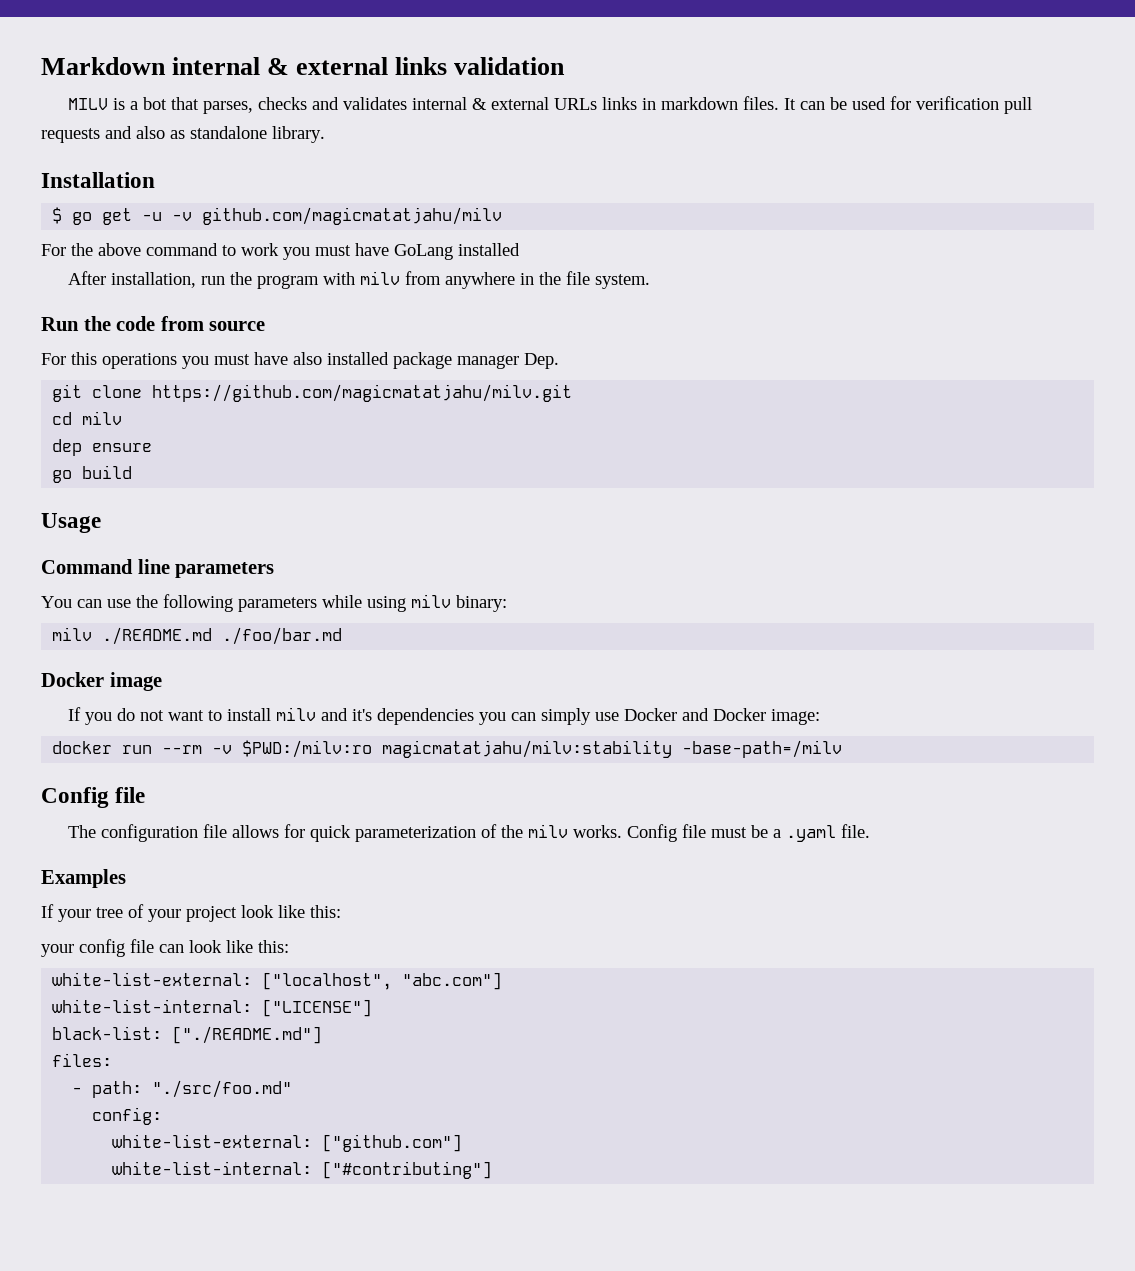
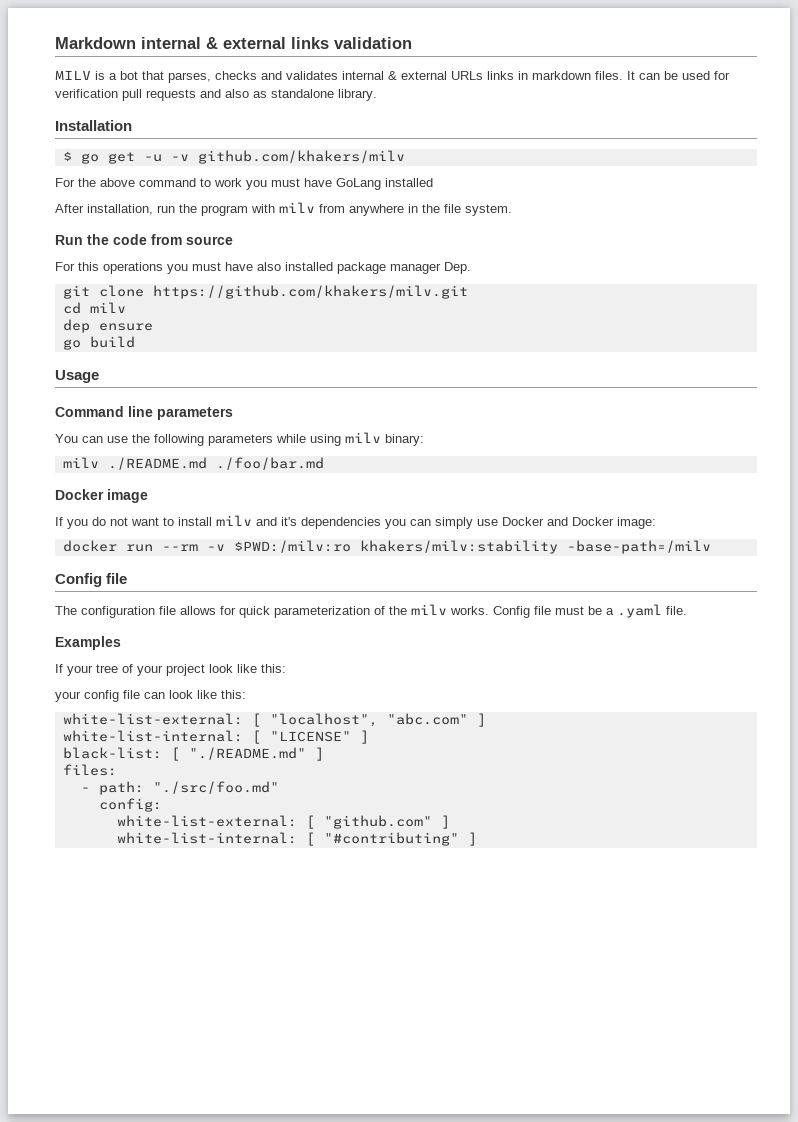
- $ go get -u -v github.com/magicmatatjahu/milv
+ $ go get -u -v github.com/khakers/milv
- git clone https://github.com/magicmatatjahu/milv.git
+ git clone https://github.com/khakers/milv.git
- docker run --rm -v $PWD:/milv:ro magicmatatjahu/milv:stability -base-path=/milv
+ docker run --rm -v $PWD:/milv:ro khakers/milv:stability -base-path=/milv
- white-list-external: ["localhost", "abc.com"]
- white-list-internal: ["LICENSE"]
- black-list: ["./README.md"]
+ white-list-external: [ "localhost", "abc.com" ]
+ white-list-internal: [ "LICENSE" ]
+ black-list: [ "./README.md" ]
- white-list-external: ["github.com"]
- white-list-internal: ["#contributing"]
+ white-list-external: [ "github.com" ]
+ white-list-internal: [ "#contributing" ]

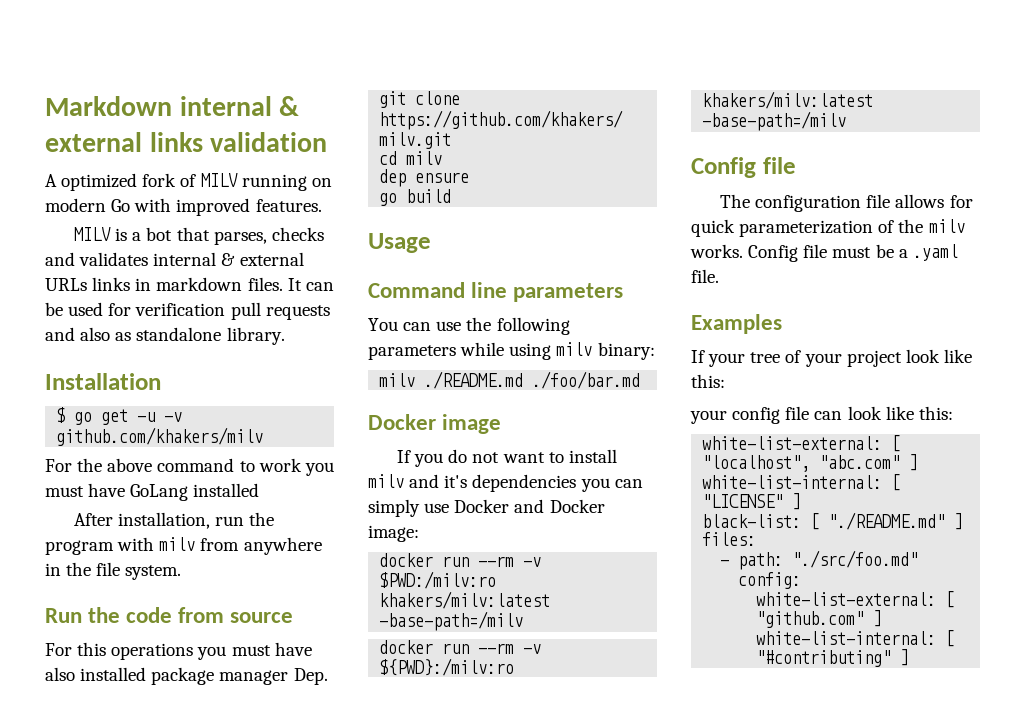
+ A optimized fork of MILV running on modern Go with improved features.
- docker run --rm -v $PWD:/milv:ro khakers/milv:stability -base-path=/milv
+ docker run --rm -v $PWD:/milv:ro khakers/milv:latest -base-path=/milv
+ docker run --rm -v ${PWD}:/milv:ro khakers/milv:latest -base-path=/milv

